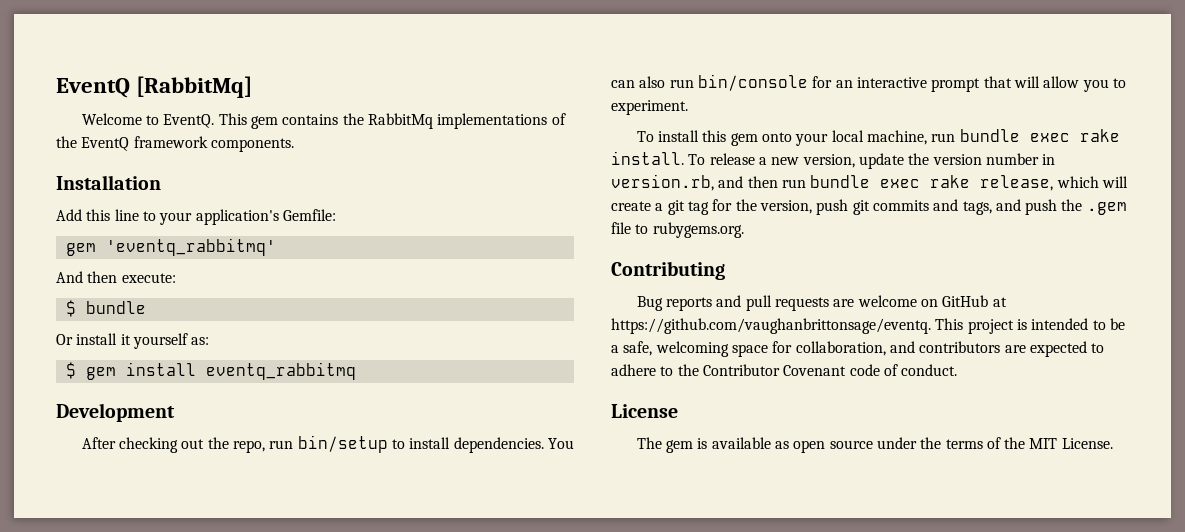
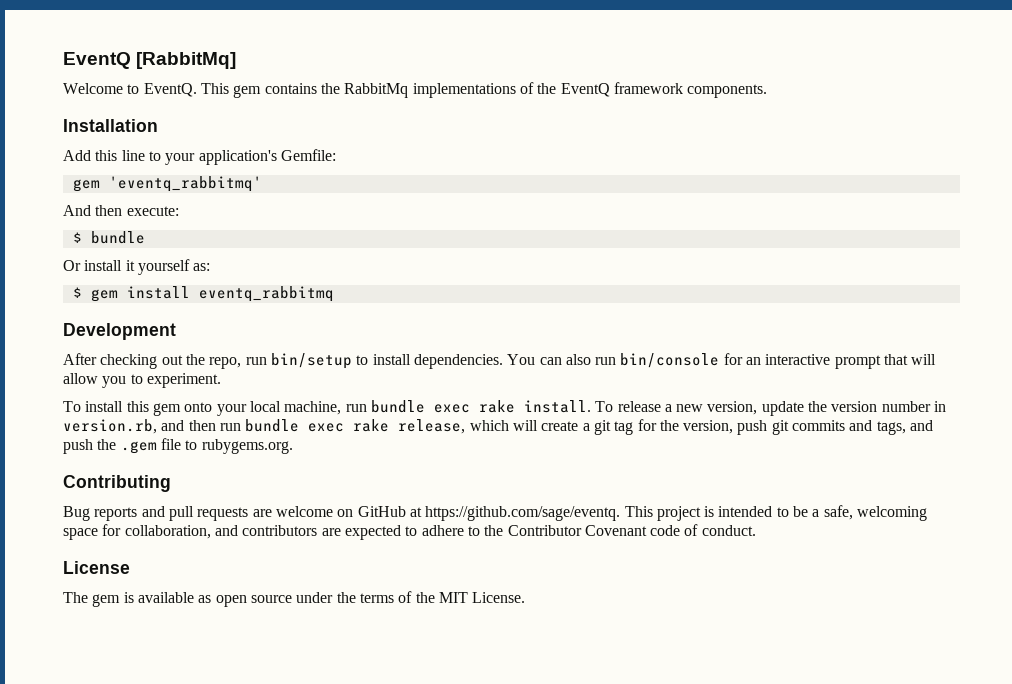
- Bug reports and pull requests are welcome on GitHub at https://github.com/vaughanbrittonsage/eventq. This project is intended to be a safe, welcoming space for collaboration, and contributors are expected to adhere to the Contributor Covenant code of conduct.
+ Bug reports and pull requests are welcome on GitHub at https://github.com/sage/eventq. This project is intended to be a safe, welcoming space for collaboration, and contributors are expected to adhere to the Contributor Covenant code of conduct.

